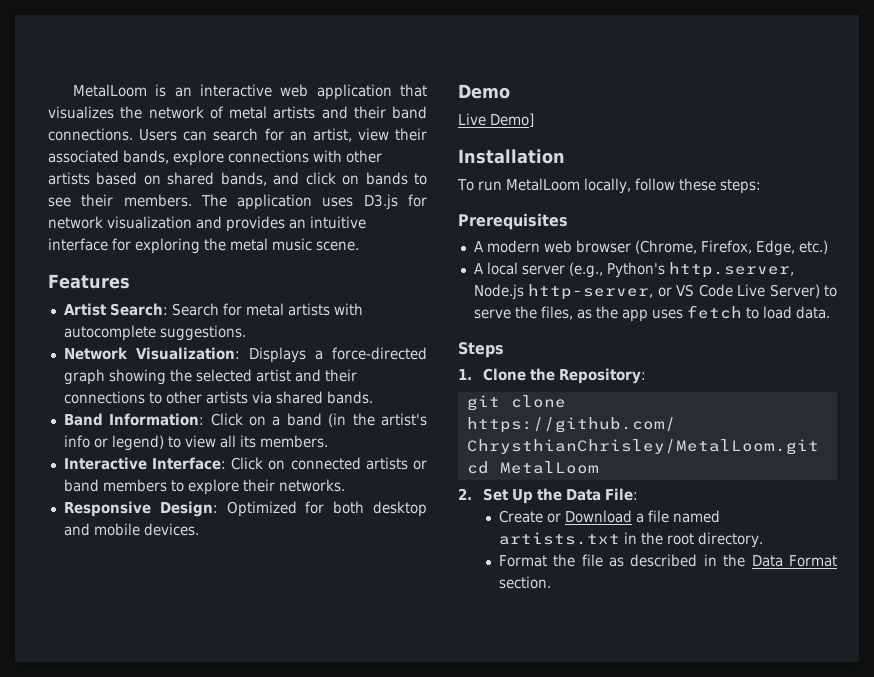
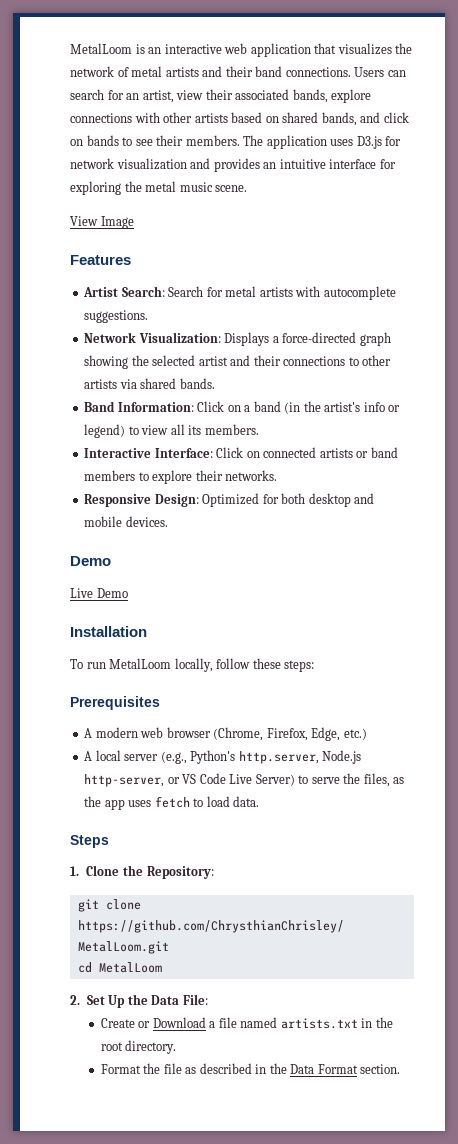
+ View Image
- Live Demo]
+ Live Demo

